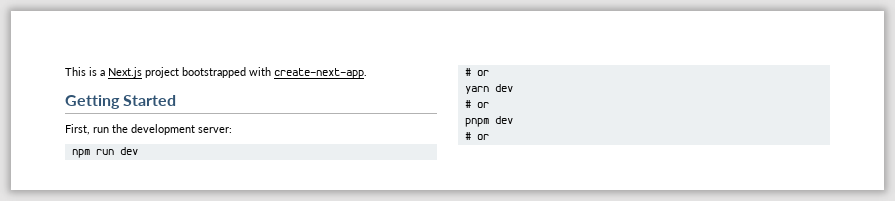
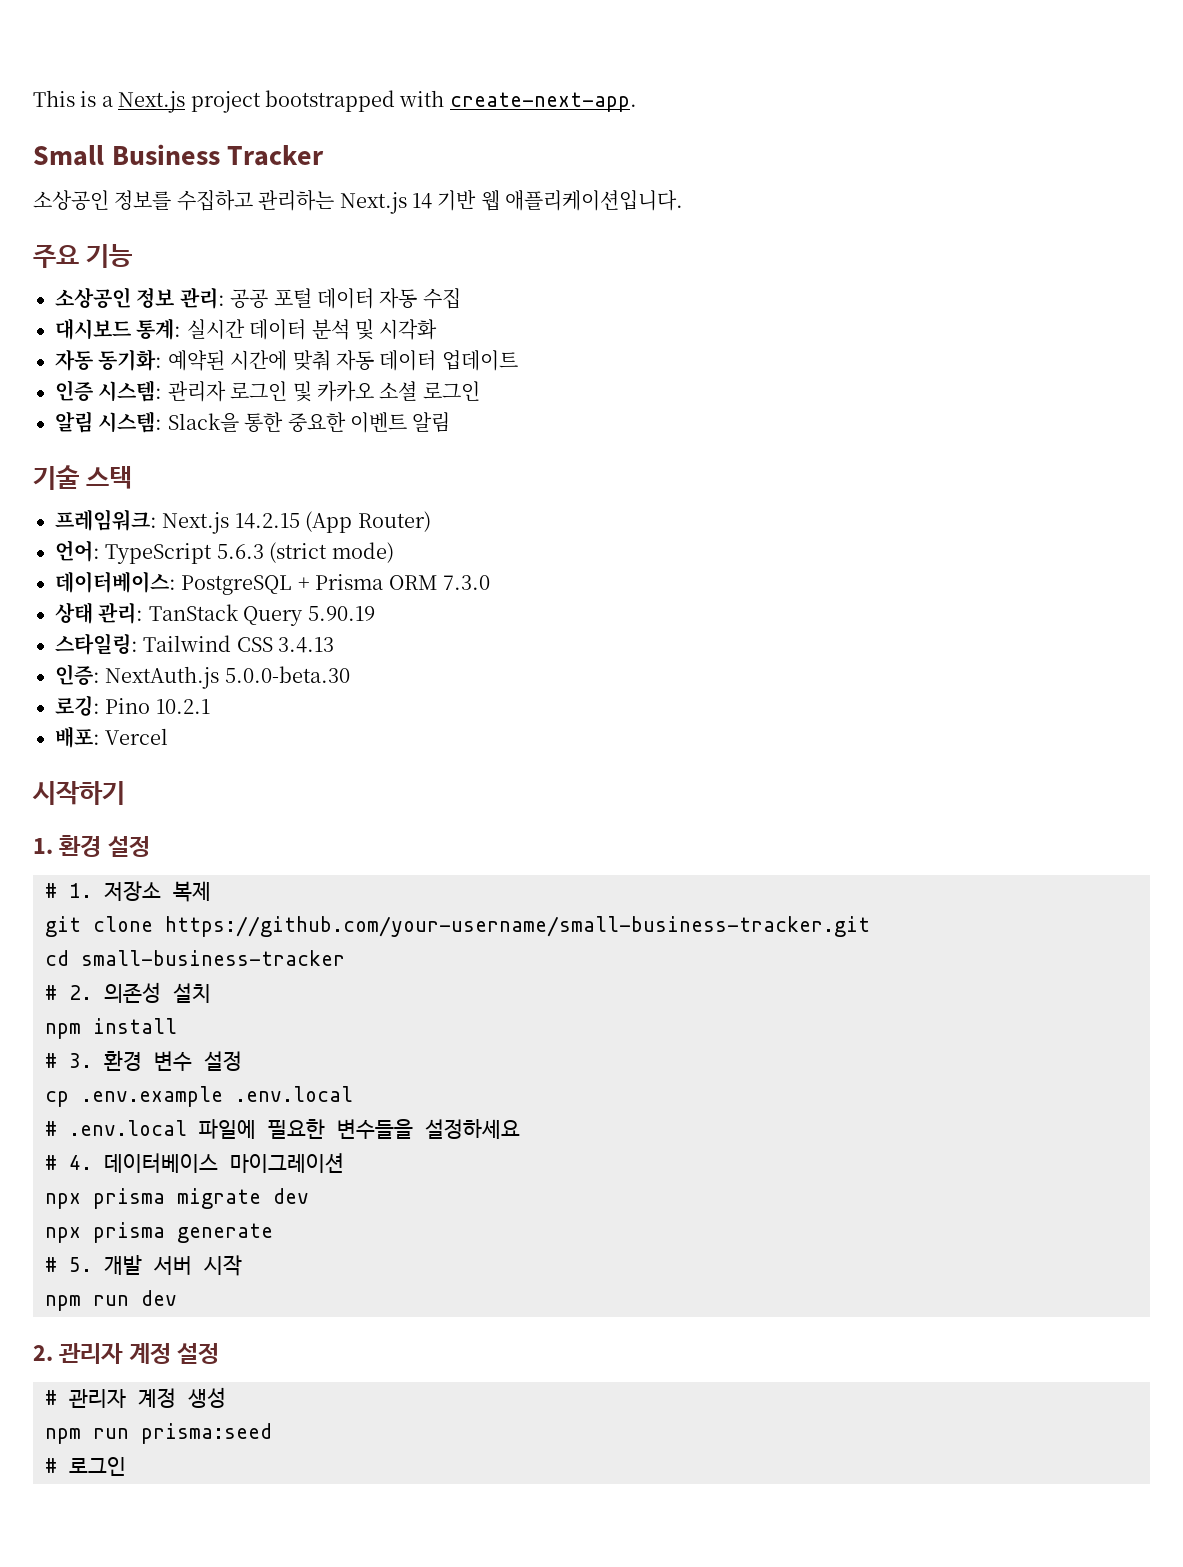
- Getting Started
- First, run the development server:
+ Small Business Tracker
+ 소상공인 정보를 수집하고 관리하는 Next.js 14 기반 웹 애플리케이션입니다.
+ 주요 기능
+ 소상공인 정보 관리: 공공 포털 데이터 자동 수집
+ 대시보드 통계: 실시간 데이터 분석 및 시각화
+ 자동 동기화: 예약된 시간에 맞춰 자동 데이터 업데이트
+ 인증 시스템: 관리자 로그인 및 카카오 소셜 로그인
+ 알림 시스템: Slack을 통한 중요한 이벤트 알림
+ 기술 스택
+ 프레임워크: Next.js 14.2.15 (App Router)
+ 언어: TypeScript 5.6.3 (strict mode)
+ 데이터베이스: PostgreSQL + Prisma ORM 7.3.0
+ 상태 관리: TanStack Query 5.90.19
+ 스타일링: Tailwind CSS 3.4.13
+ 인증: NextAuth.js 5.0.0-beta.30
+ 로깅: Pino 10.2.1
+ 배포: Vercel
+ 시작하기
+ 1. 환경 설정
+ # 1. 저장소 복제
+ git clone https://github.com/your-username/small-business-tracker.git
+ cd small-business-tracker
+ # 2. 의존성 설치
+ npm install
+ # 3. 환경 변수 설정
+ cp .env.example .env.local
+ # .env.local 파일에 필요한 변수들을 설정하세요
+ # 4. 데이터베이스 마이그레이션
+ npx prisma migrate dev
+ npx prisma generate
+ # 5. 개발 서버 시작
  npm run dev
- # or
- yarn dev
- # or
- pnpm dev
- # or
+ 2. 관리자 계정 설정
+ # 관리자 계정 생성
+ npm run prisma:seed
+ # 로그인

